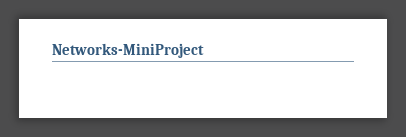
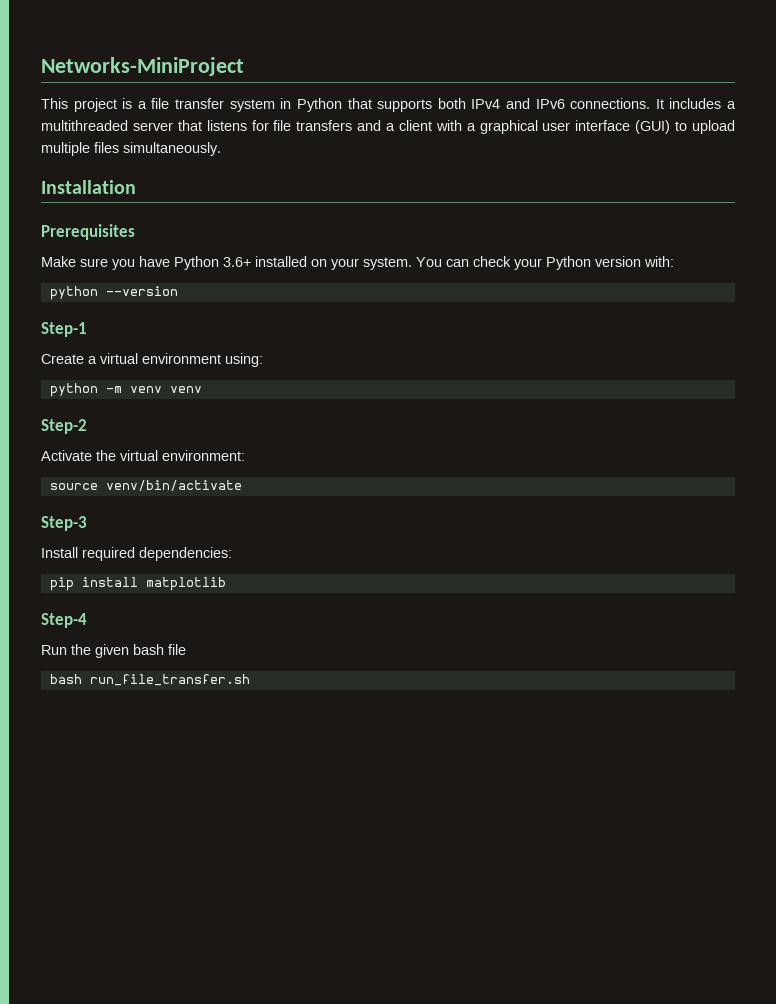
+ This project is a file transfer system in Python that supports both IPv4 and IPv6 connections. It includes a multithreaded server that listens for file transfers and a client with a graphical user interface (GUI) to upload multiple files simultaneously.
+ Installation
+ Prerequisites
+ Make sure you have Python 3.6+ installed on your system. You can check your Python version with:
+ python --version
+ Step-1
+ Create a virtual environment using:
+ python -m venv venv
+ Step-2
+ Activate the virtual environment:
+ source venv/bin/activate
+ Step-3
+ Install required dependencies:
+ pip install matplotlib
+ Step-4
+ Run the given bash file
+ bash run_file_transfer.sh

